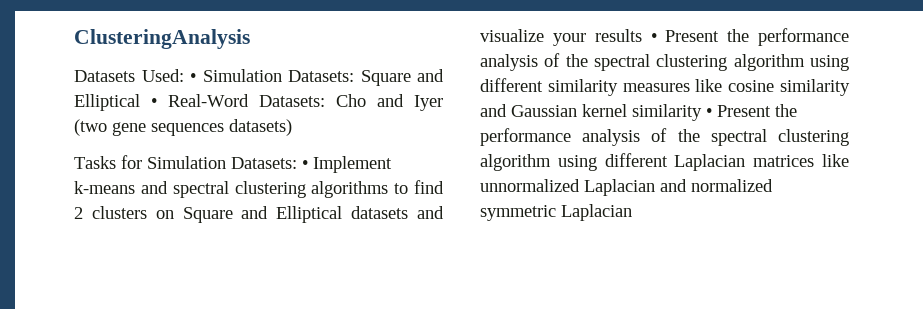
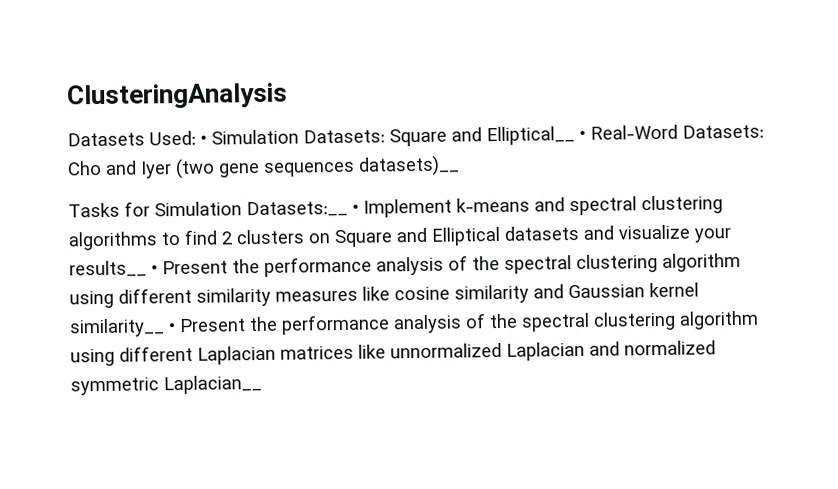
- Datasets Used: • Simulation Datasets: Square and Elliptical • Real-Word Datasets: Cho and Iyer (two gene sequences datasets)
+ Datasets Used: • Simulation Datasets: Square and Elliptical__ • Real-Word Datasets: Cho and Iyer (two gene sequences datasets)__
- Tasks for Simulation Datasets: • Implement k-means and spectral clustering algorithms to find 2 clusters on Square and Elliptical datasets and visualize your results • Present the performance analysis of the spectral clustering algorithm using different similarity measures like cosine similarity and Gaussian kernel similarity • Present the performance analysis of the spectral clustering algorithm using different Laplacian matrices like unnormalized Laplacian and normalized symmetric Laplacian
+ Tasks for Simulation Datasets:__ • Implement k-means and spectral clustering algorithms to find 2 clusters on Square and Elliptical datasets and visualize your results__ • Present the performance analysis of the spectral clustering algorithm using different similarity measures like cosine similarity and Gaussian kernel similarity__ • Present the performance analysis of the spectral clustering algorithm using different Laplacian matrices like unnormalized Laplacian and normalized symmetric Laplacian__

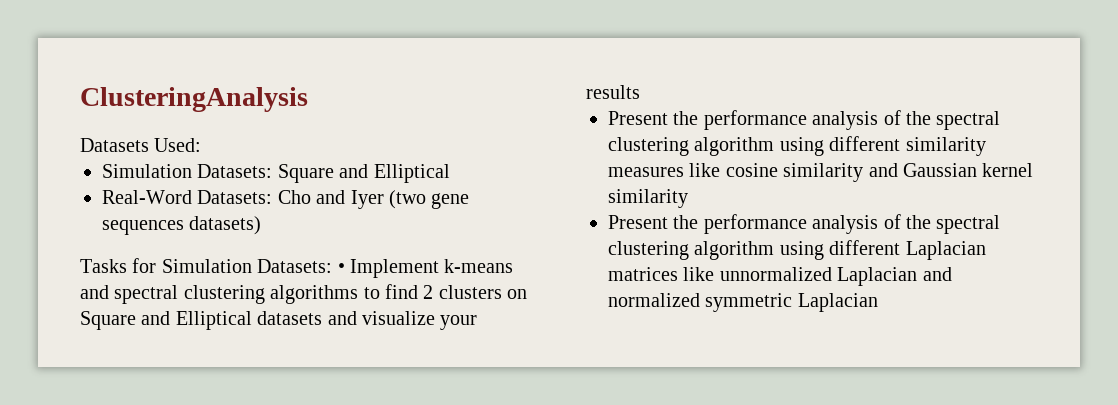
- Datasets Used: • Simulation Datasets: Square and Elliptical__ • Real-Word Datasets: Cho and Iyer (two gene sequences datasets)__
+ Datasets Used:
+ Simulation Datasets: Square and Elliptical
+ Real-Word Datasets: Cho and Iyer (two gene sequences datasets)
- Tasks for Simulation Datasets:__ • Implement k-means and spectral clustering algorithms to find 2 clusters on Square and Elliptical datasets and visualize your results__ • Present the performance analysis of the spectral clustering algorithm using different similarity measures like cosine similarity and Gaussian kernel similarity__ • Present the performance analysis of the spectral clustering algorithm using different Laplacian matrices like unnormalized Laplacian and normalized symmetric Laplacian__
+ Tasks for Simulation Datasets: • Implement k-means and spectral clustering algorithms to find 2 clusters on Square and Elliptical datasets and visualize your results
+ Present the performance analysis of the spectral clustering algorithm using different similarity measures like cosine similarity and Gaussian kernel similarity
+ Present the performance analysis of the spectral clustering algorithm using different Laplacian matrices like unnormalized Laplacian and normalized symmetric Laplacian

